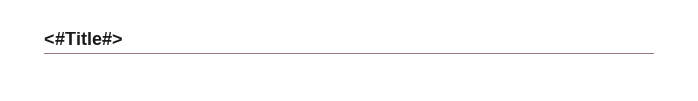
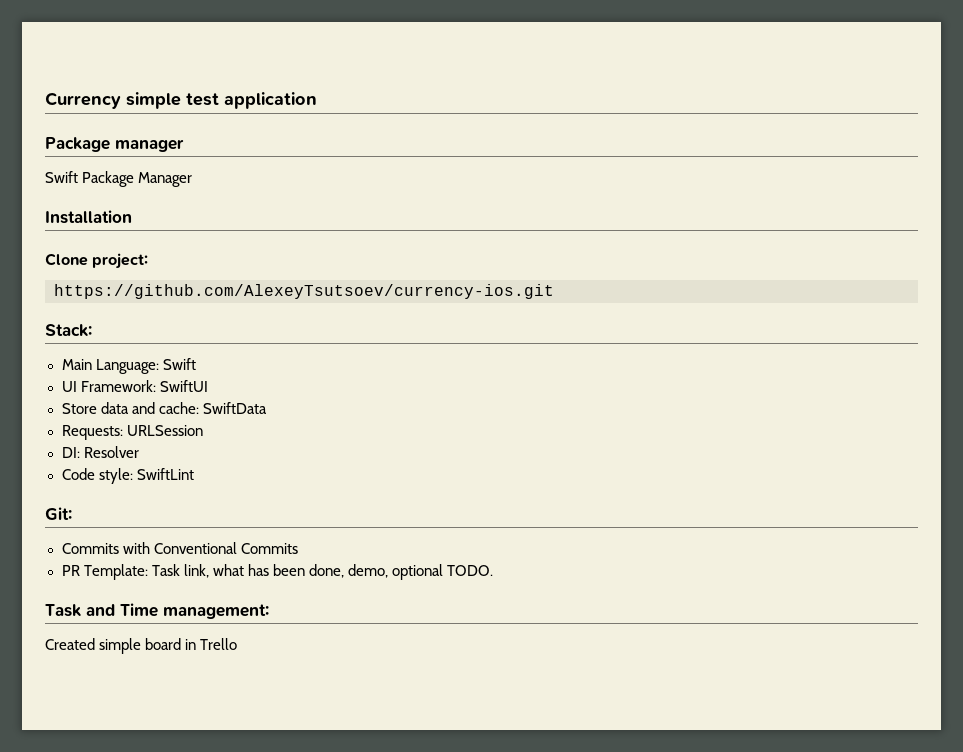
- <#Title#>
+ Currency simple test application
+ Package manager
+ Swift Package Manager
+ Installation
+ Clone project:
+ https://github.com/AlexeyTsutsoev/currency-ios.git
+ Stack:
+ Main Language: Swift
+ UI Framework: SwiftUI
+ Store data and cache: SwiftData
+ Requests: URLSession
+ DI: Resolver
+ Code style: SwiftLint
+ Git:
+ Commits with Conventional Commits
+ PR Template: Task link, what has been done, demo, optional TODO.
+ Task and Time management:
+ Created simple board in Trello

